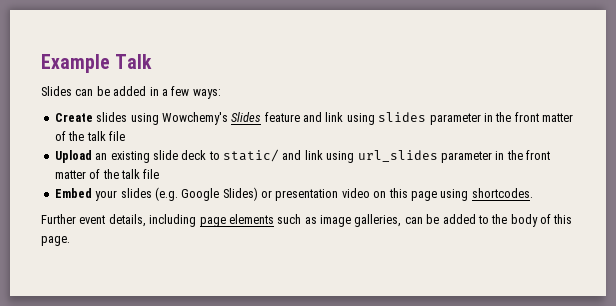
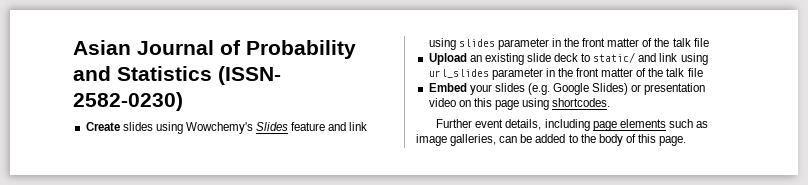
- Example Talk
- Slides can be added in a few ways:
+ Asian Journal of Probability and Statistics (ISSN- 2582-0230)

